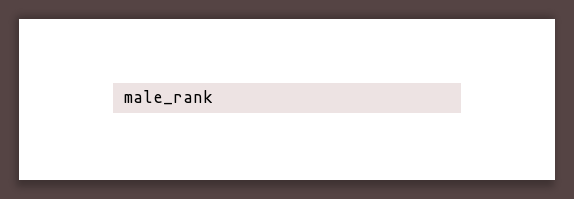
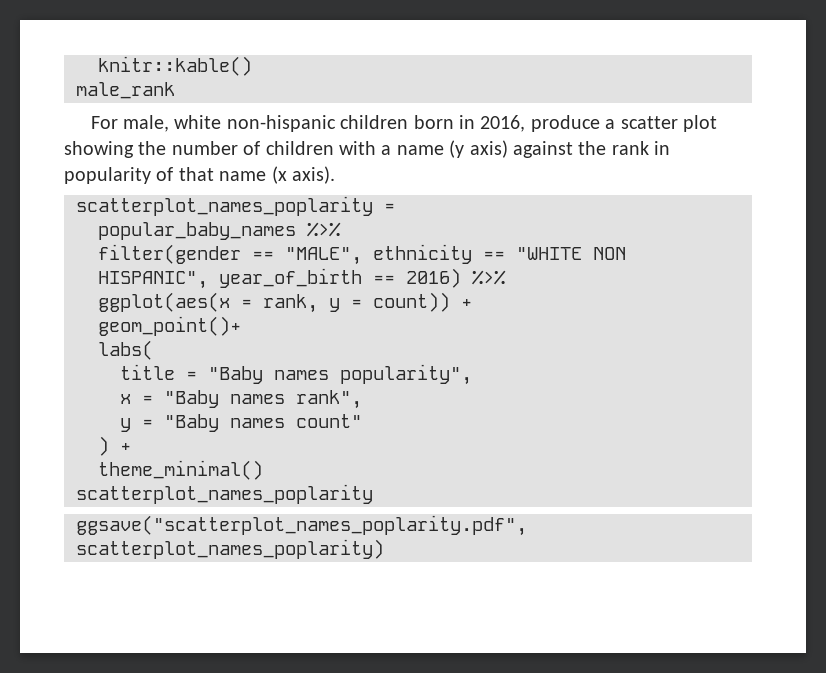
+ knitr::kable()
+ For male, white non-hispanic children born in 2016, produce a scatter plot showing the number of children with a name (y axis) against the rank in popularity of that name (x axis).
+ scatterplot_names_poplarity =
+ popular_baby_names %>%
+ filter(gender == "MALE", ethnicity == "WHITE NON HISPANIC", year_of_birth == 2016) %>%
+ ggplot(aes(x = rank, y = count)) +
+ geom_point()+
+ labs(
+ title = "Baby names popularity",
+ x = "Baby names rank",
+ y = "Baby names count"
+ ) +
+ theme_minimal()
+ scatterplot_names_poplarity
+ ggsave("scatterplot_names_poplarity.pdf", scatterplot_names_poplarity)

